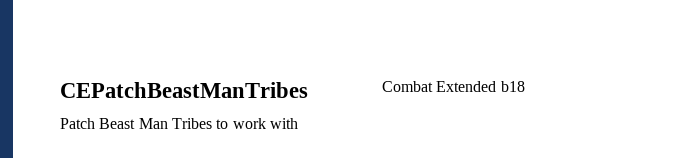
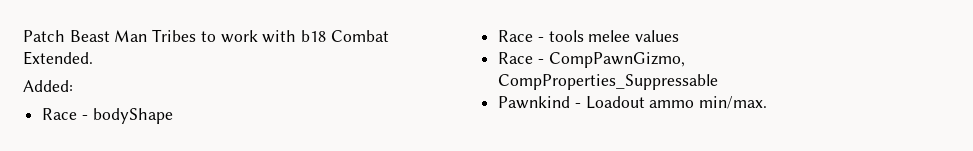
- CEPatchBeastManTribes
- Patch Beast Man Tribes to work with Combat Extended b18
+ Patch Beast Man Tribes to work with b18 Combat Extended.
+ Added:
+ Race - bodyShape
+ Race - tools melee values
+ Race - CompPawnGizmo, CompProperties_Suppressable
+ Pawnkind - Loadout ammo min/max.

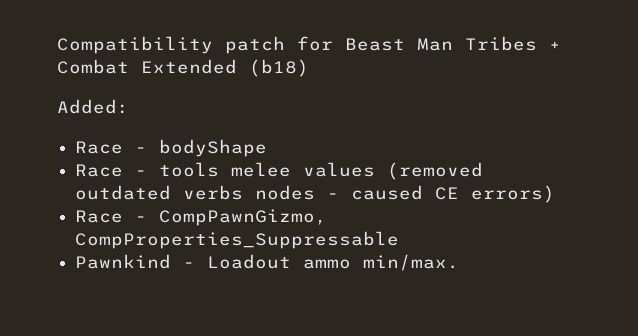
- Patch Beast Man Tribes to work with b18 Combat Extended.
+ Compatibility patch for Beast Man Tribes + Combat Extended (b18)
- Race - tools melee values
+ Race - tools melee values (removed outdated verbs nodes - caused CE errors)

